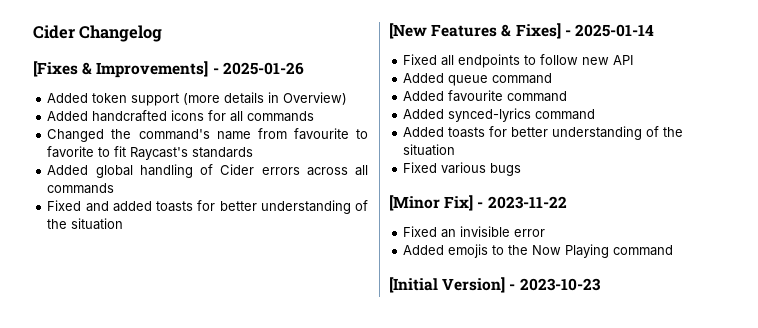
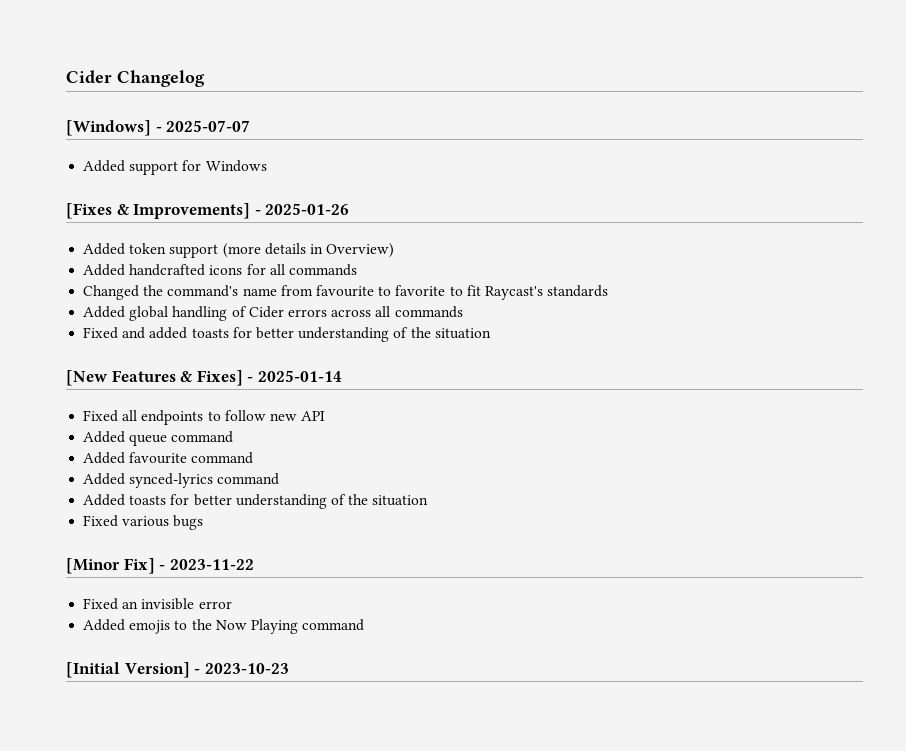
+ [Windows] - 2025-07-07
+ Added support for Windows

